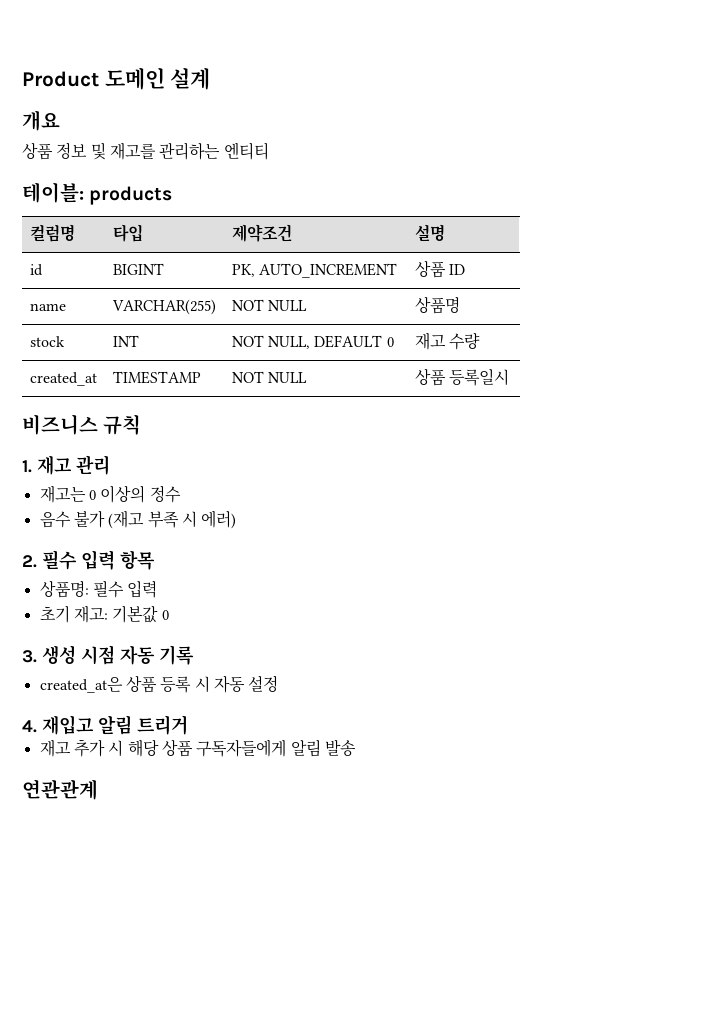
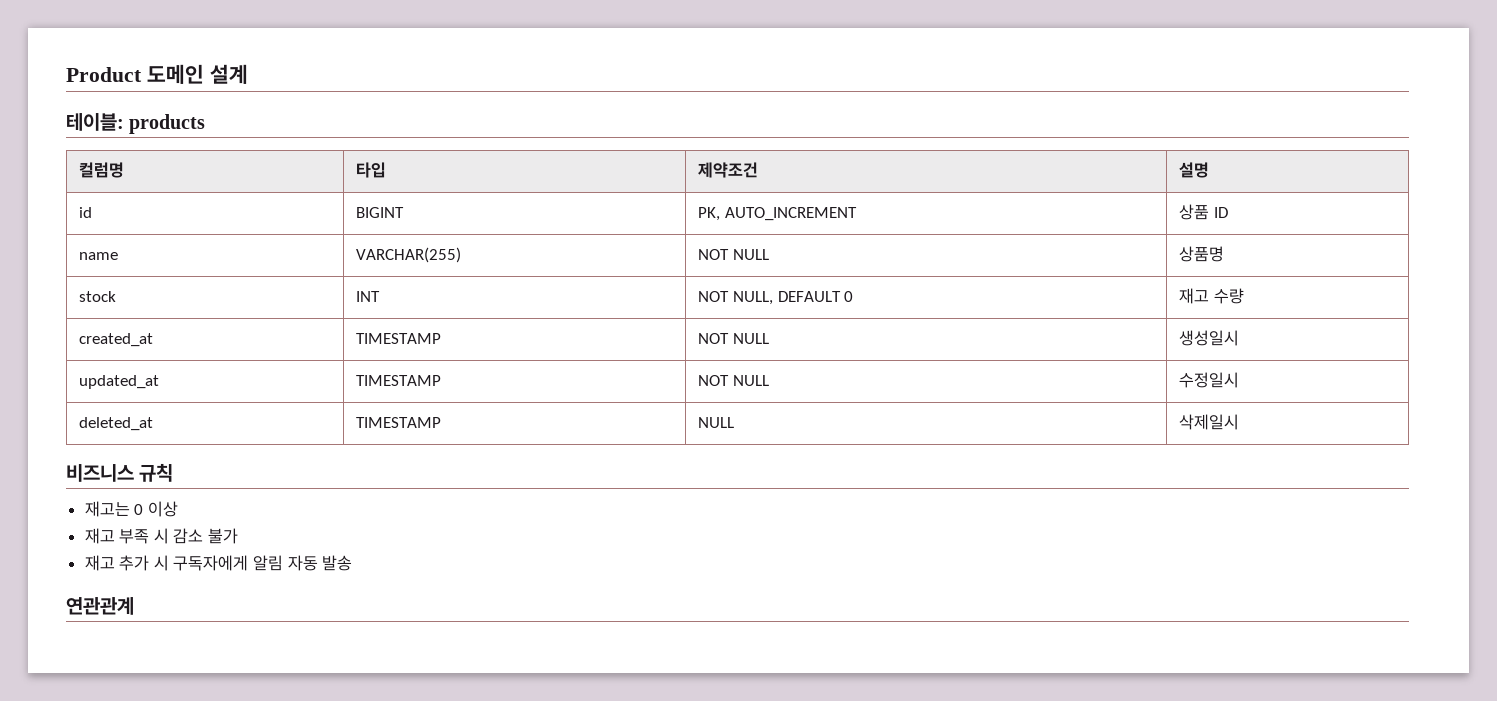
- 개요
- 상품 정보 및 재고를 관리하는 엔티티
- created_at | TIMESTAMP | NOT NULL | 상품 등록일시
+ created_at | TIMESTAMP | NOT NULL | 생성일시
+ updated_at | TIMESTAMP | NOT NULL | 수정일시
+ deleted_at | TIMESTAMP | NULL | 삭제일시
- 1. 재고 관리
- 재고는 0 이상의 정수
- 음수 불가 (재고 부족 시 에러)
- 2. 필수 입력 항목
- 상품명: 필수 입력
- 초기 재고: 기본값 0
- 3. 생성 시점 자동 기록
- created_at은 상품 등록 시 자동 설정
- 4. 재입고 알림 트리거
+ 재고는 0 이상
+ 재고 부족 시 감소 불가
- 재고 추가 시 해당 상품 구독자들에게 알림 발송
+ 재고 추가 시 구독자에게 알림 자동 발송

